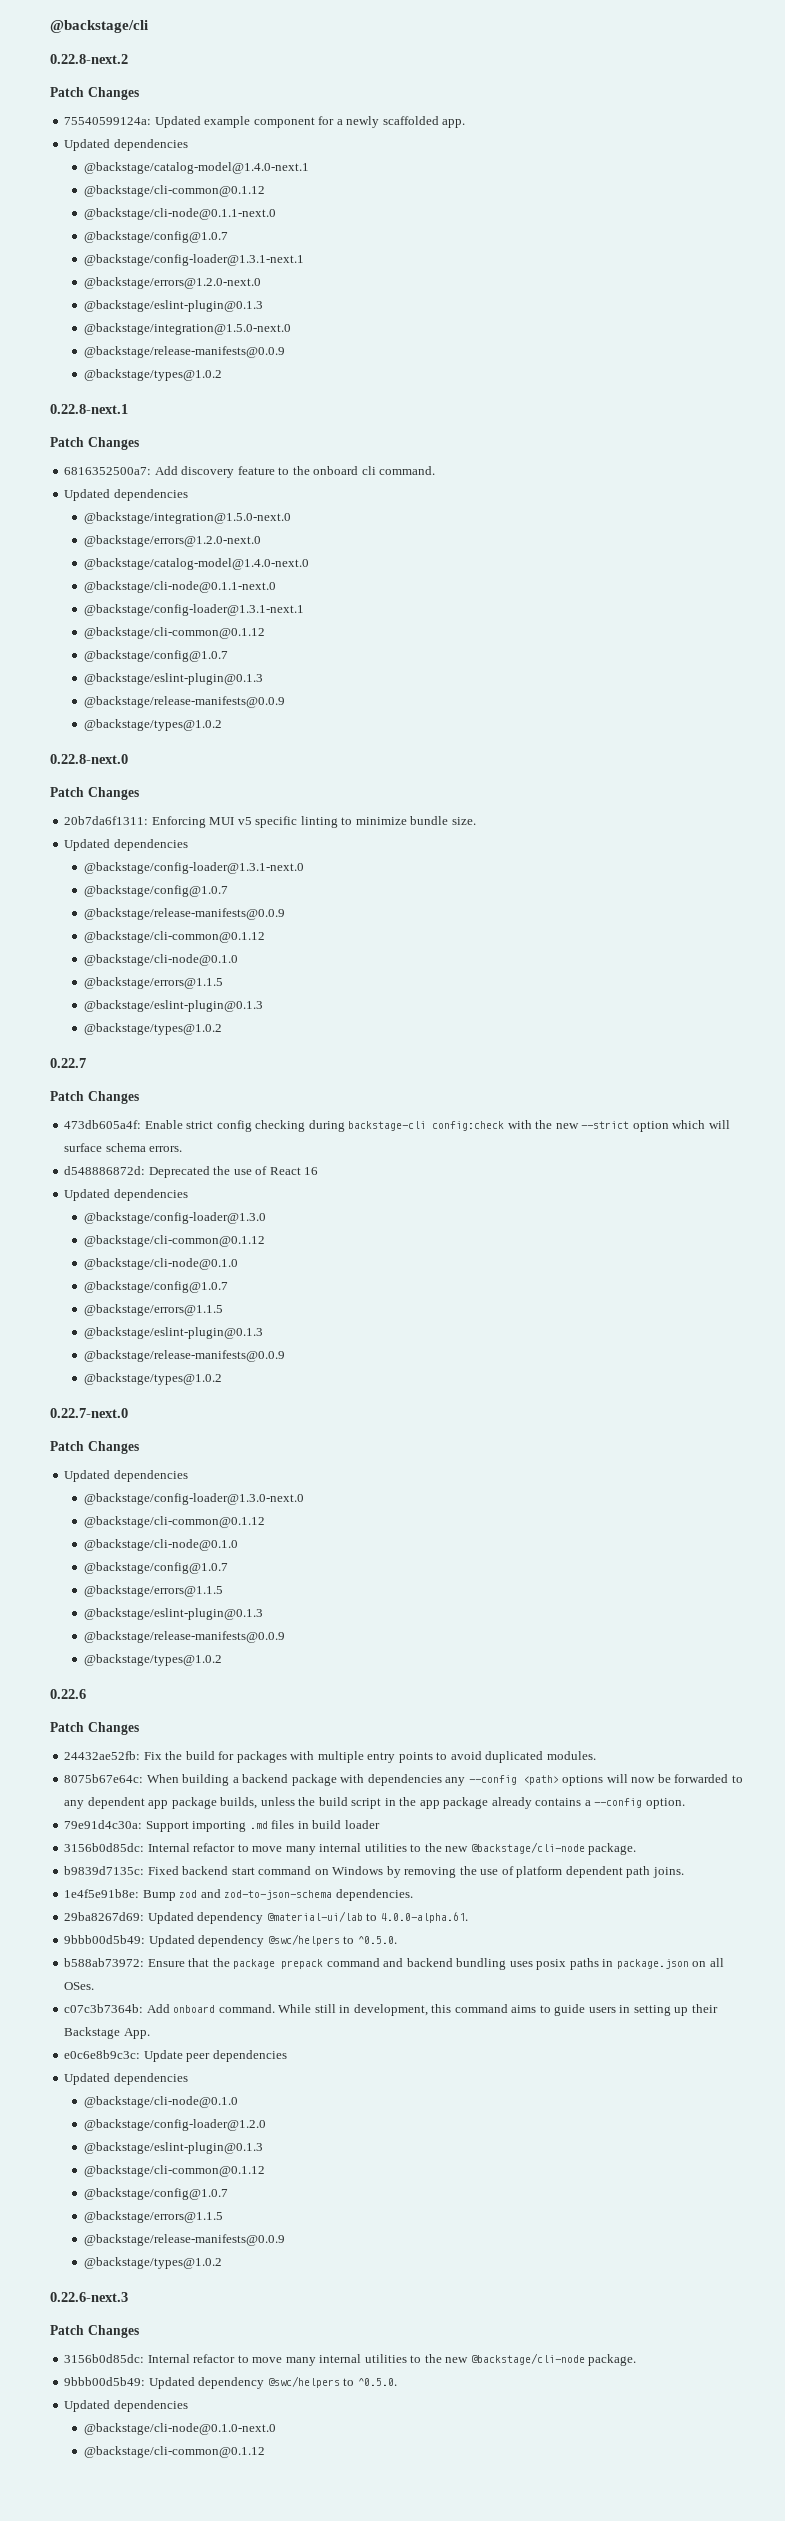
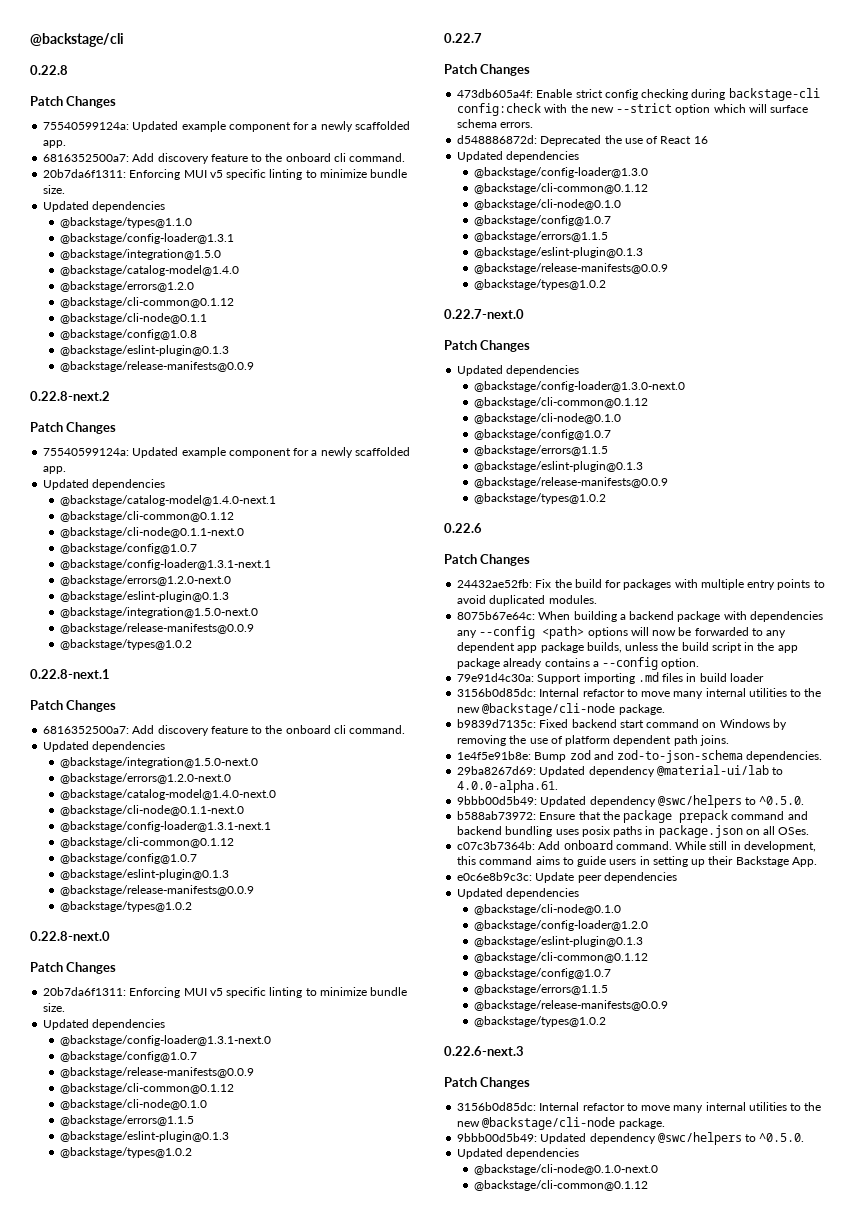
+ 0.22.8
+ Patch Changes
+ 75540599124a: Updated example component for a newly scaffolded app.
+ 6816352500a7: Add discovery feature to the onboard cli command.
+ 20b7da6f1311: Enforcing MUI v5 specific linting to minimize bundle size.
+ Updated dependencies
+ @backstage/types@1.1.0
+ @backstage/config-loader@1.3.1
+ @backstage/integration@1.5.0
+ @backstage/catalog-model@1.4.0
+ @backstage/errors@1.2.0
+ @backstage/cli-common@0.1.12
+ @backstage/cli-node@0.1.1
+ @backstage/config@1.0.8
+ @backstage/eslint-plugin@0.1.3
+ @backstage/release-manifests@0.0.9

